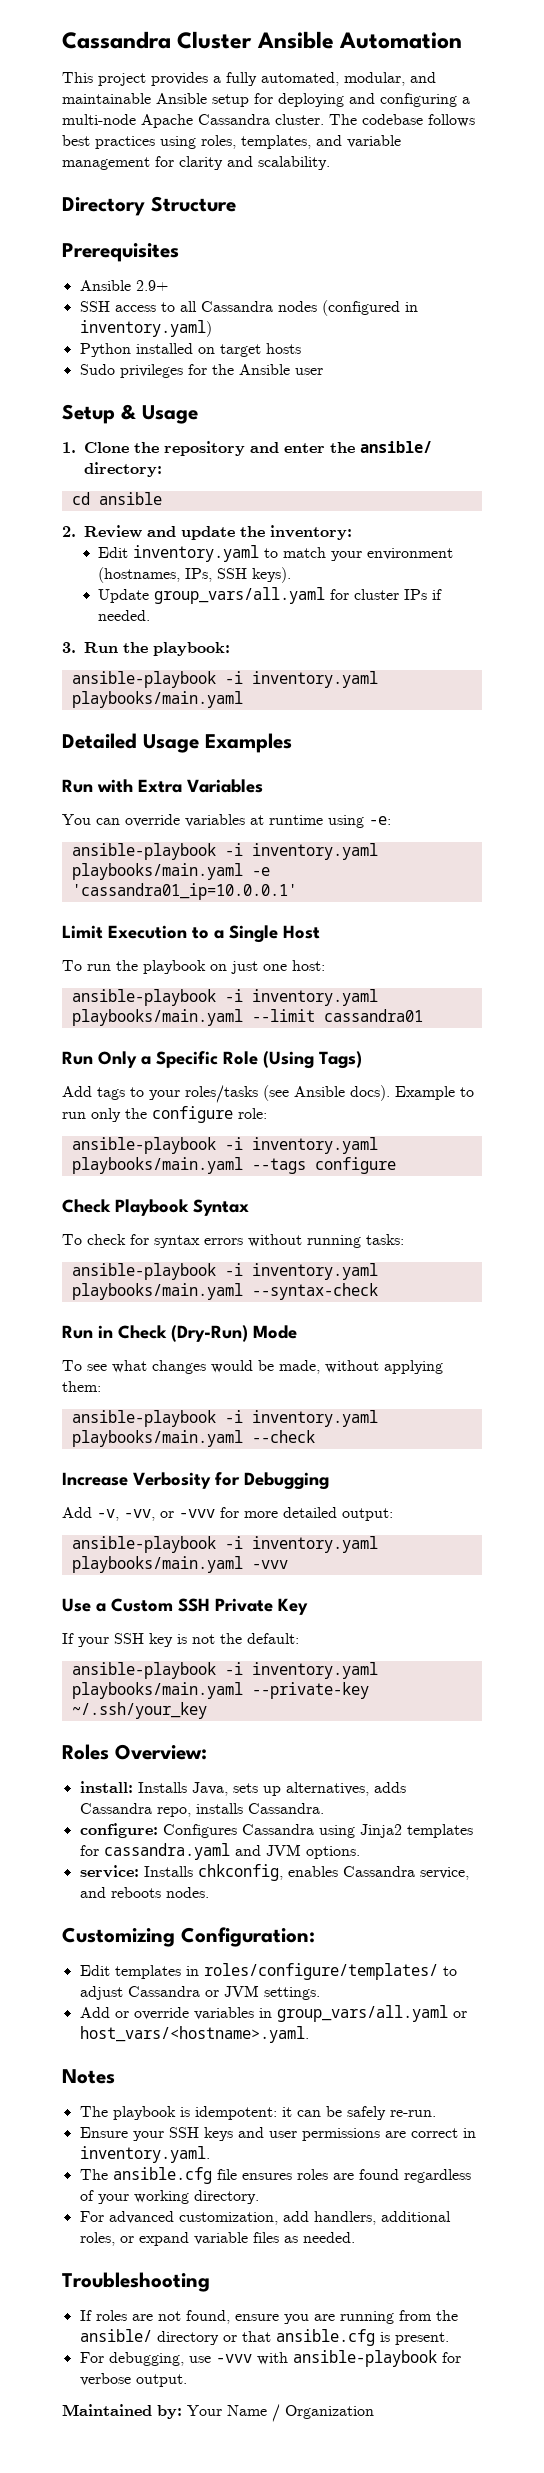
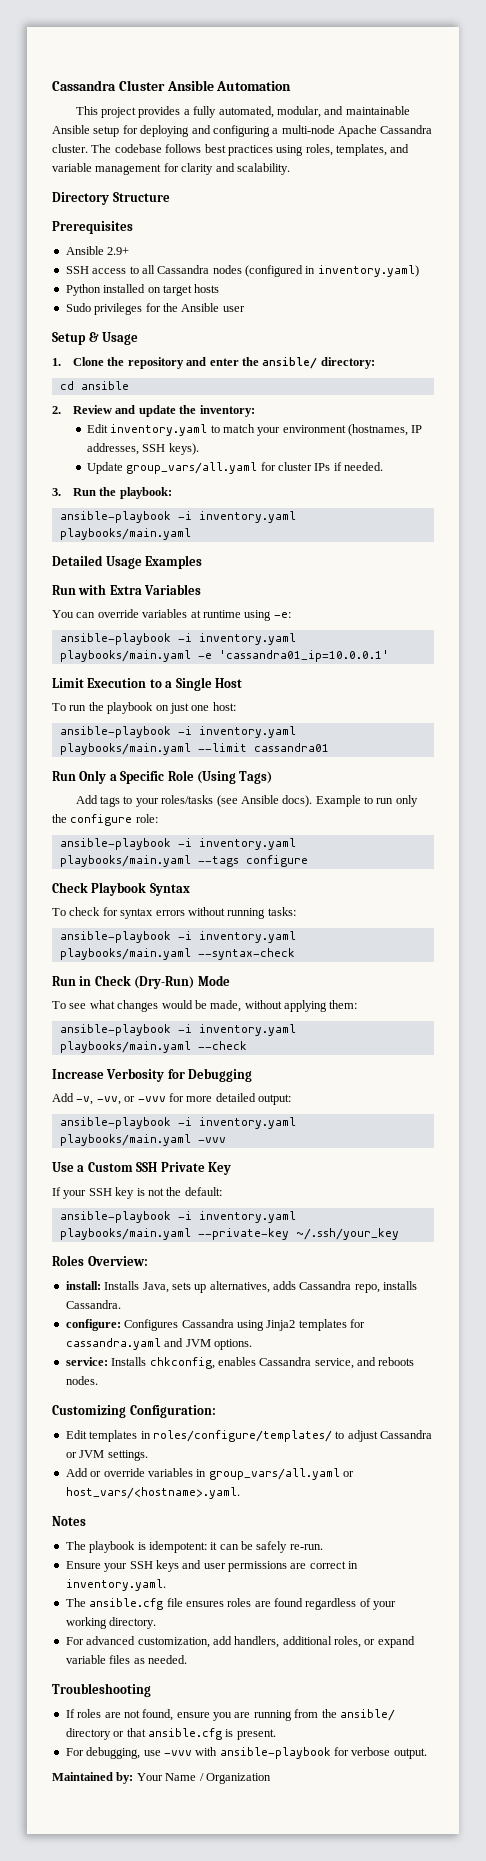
- Edit inventory.yaml to match your environment (hostnames, IPs, SSH keys).
+ Edit inventory.yaml to match your environment (hostnames, IP addresses, SSH keys).

